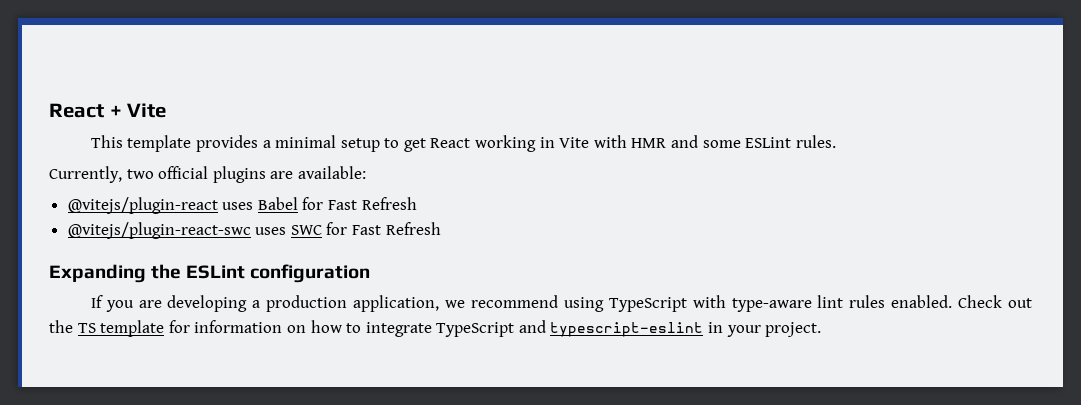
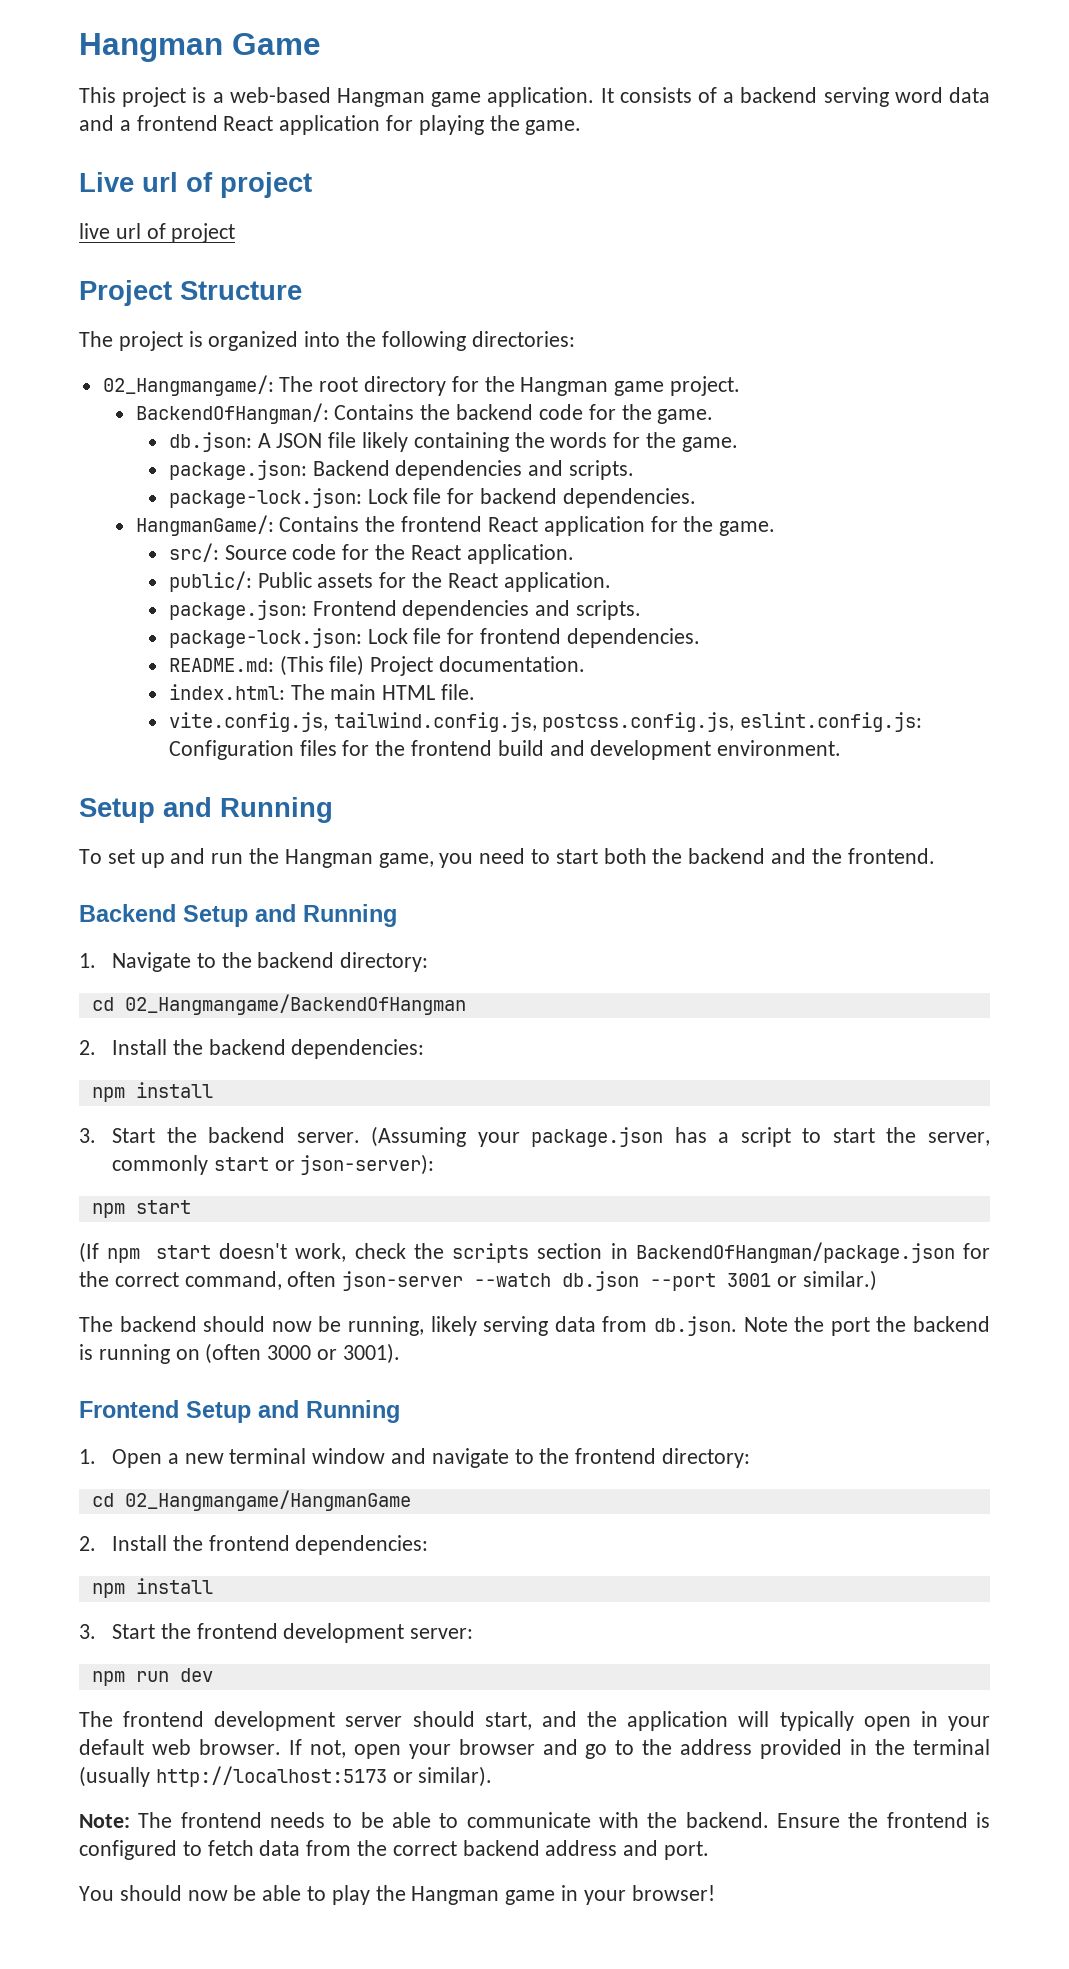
- React + Vite
- This template provides a minimal setup to get React working in Vite with HMR and some ESLint rules.
- Currently, two official plugins are available:
- @vitejs/plugin-react uses Babel for Fast Refresh
- @vitejs/plugin-react-swc uses SWC for Fast Refresh
- Expanding the ESLint configuration
- If you are developing a production application, we recommend using TypeScript with type-aware lint rules enabled. Check out the TS template for information on how to integrate TypeScript and typescript-eslint in your project.
+ Hangman Game
+ This project is a web-based Hangman game application. It consists of a backend serving word data and a frontend React application for playing the game.
+ Live url of project
+ live url of project
+ Project Structure
+ The project is organized into the following directories:
+ 02_Hangmangame/: The root directory for the Hangman game project.
+ BackendOfHangman/: Contains the backend code for the game.
+ db.json: A JSON file likely containing the words for the game.
+ package.json: Backend dependencies and scripts.
+ package-lock.json: Lock file for backend dependencies.
+ HangmanGame/: Contains the frontend React application for the game.
+ src/: Source code for the React application.
+ public/: Public assets for the React application.
+ package.json: Frontend dependencies and scripts.
+ package-lock.json: Lock file for frontend dependencies.
+ README.md: (This file) Project documentation.
+ index.html: The main HTML file.
+ vite.config.js, tailwind.config.js, postcss.config.js, eslint.config.js: Configuration files for the frontend build and development environment.
+ Setup and Running
+ To set up and run the Hangman game, you need to start both the backend and the frontend.
+ Backend Setup and Running
+ 1. Navigate to the backend directory:
+ cd 02_Hangmangame/BackendOfHangman
+ 2. Install the backend dependencies:
+ npm install
+ 3. Start the backend server. (Assuming your package.json has a script to start the server, commonly start or json-server):
+ npm start
+ (If npm start doesn't work, check the scripts section in BackendOfHangman/package.json for the correct command, often json-server --watch db.json --port 3001 or similar.)
+ The backend should now be running, likely serving data from db.json. Note the port the backend is running on (often 3000 or 3001).
+ Frontend Setup and Running
+ 1. Open a new terminal window and navigate to the frontend directory:
+ cd 02_Hangmangame/HangmanGame
+ 2. Install the frontend dependencies:
+ npm install
+ 3. Start the frontend development server:
+ npm run dev
+ The frontend development server should start, and the application will typically open in your default web browser. If not, open your browser and go to the address provided in the terminal (usually http://localhost:5173 or similar).
+ Note: The frontend needs to be able to communicate with the backend. Ensure the frontend is configured to fetch data from the correct backend address and port.
+ You should now be able to play the Hangman game in your browser!

